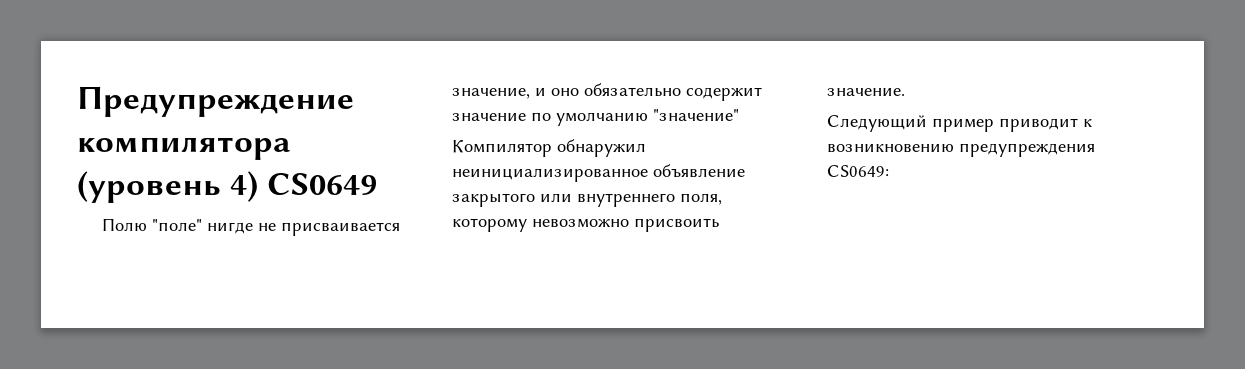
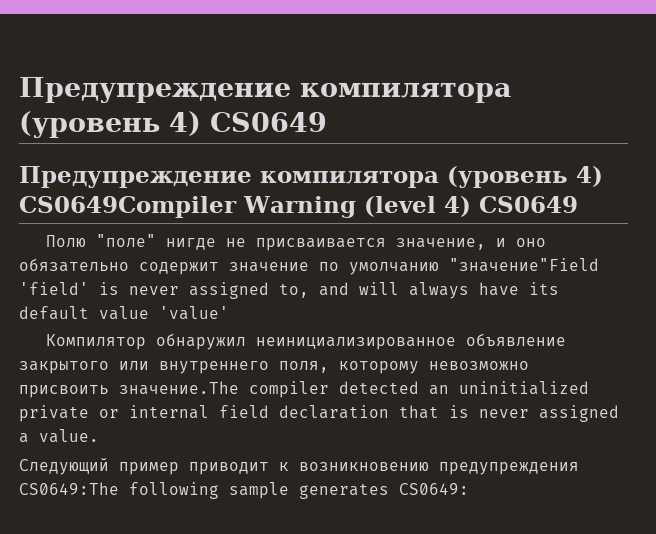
+ Предупреждение компилятора (уровень 4) CS0649Compiler Warning (level 4) CS0649
- Полю "поле" нигде не присваивается значение, и оно обязательно содержит значение по умолчанию "значение"
+ Полю "поле" нигде не присваивается значение, и оно обязательно содержит значение по умолчанию "значение"Field 'field' is never assigned to, and will always have its default value 'value'
- Компилятор обнаружил неинициализированное объявление закрытого или внутреннего поля, которому невозможно присвоить значение.
+ Компилятор обнаружил неинициализированное объявление закрытого или внутреннего поля, которому невозможно присвоить значение.The compiler detected an uninitialized private or internal field declaration that is never assigned a value.
- Следующий пример приводит к возникновению предупреждения CS0649:
+ Следующий пример приводит к возникновению предупреждения CS0649:The following sample generates CS0649:

